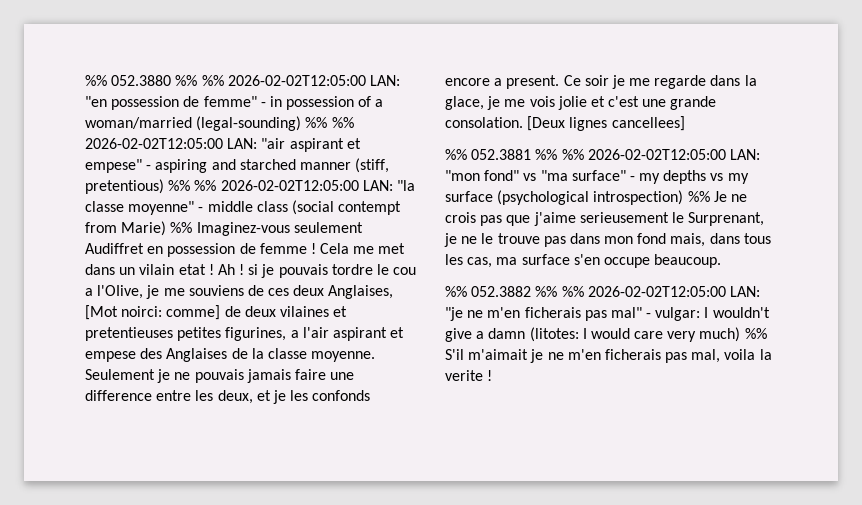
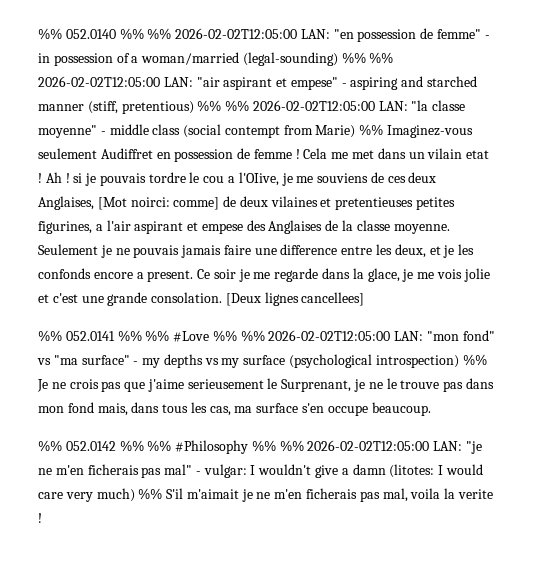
- %% 052.3880 %% %% 2026-02-02T12:05:00 LAN: "en possession de femme" - in possession of a woman/married (legal-sounding) %% %% 2026-02-02T12:05:00 LAN: "air aspirant et empese" - aspiring and starched manner (stiff, pretentious) %% %% 2026-02-02T12:05:00 LAN: "la classe moyenne" - middle class (social contempt from Marie) %% Imaginez-vous seulement Audiffret en possession de femme !
+ %% 052.0140 %% %% 2026-02-02T12:05:00 LAN: "en possession de femme" - in possession of a woman/married (legal-sounding) %% %% 2026-02-02T12:05:00 LAN: "air aspirant et empese" - aspiring and starched manner (stiff, pretentious) %% %% 2026-02-02T12:05:00 LAN: "la classe moyenne" - middle class (social contempt from Marie) %% Imaginez-vous seulement Audiffret en possession de femme !
- %% 052.3881 %% %% 2026-02-02T12:05:00 LAN: "mon fond" vs "ma surface" - my depths vs my surface (psychological introspection) %% Je ne crois pas que j'aime serieusement le Surprenant, je ne le trouve pas dans mon fond mais, dans tous les cas, ma surface s'en occupe beaucoup.
+ %% 052.0141 %% %% #Love %% %% 2026-02-02T12:05:00 LAN: "mon fond" vs "ma surface" - my depths vs my surface (psychological introspection) %% Je ne crois pas que j'aime serieusement le Surprenant, je ne le trouve pas dans mon fond mais, dans tous les cas, ma surface s'en occupe beaucoup.
- %% 052.3882 %% %% 2026-02-02T12:05:00 LAN: "je ne m'en ficherais pas mal" - vulgar: I wouldn't give a damn (litotes: I would care very much) %% S'il m'aimait je ne m'en ficherais pas mal, voila la verite !
+ %% 052.0142 %% %% #Philosophy %% %% 2026-02-02T12:05:00 LAN: "je ne m'en ficherais pas mal" - vulgar: I wouldn't give a damn (litotes: I would care very much) %% S'il m'aimait je ne m'en ficherais pas mal, voila la verite !

